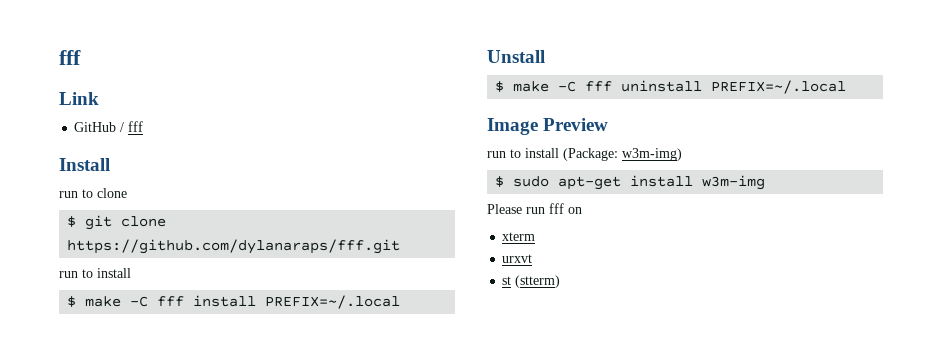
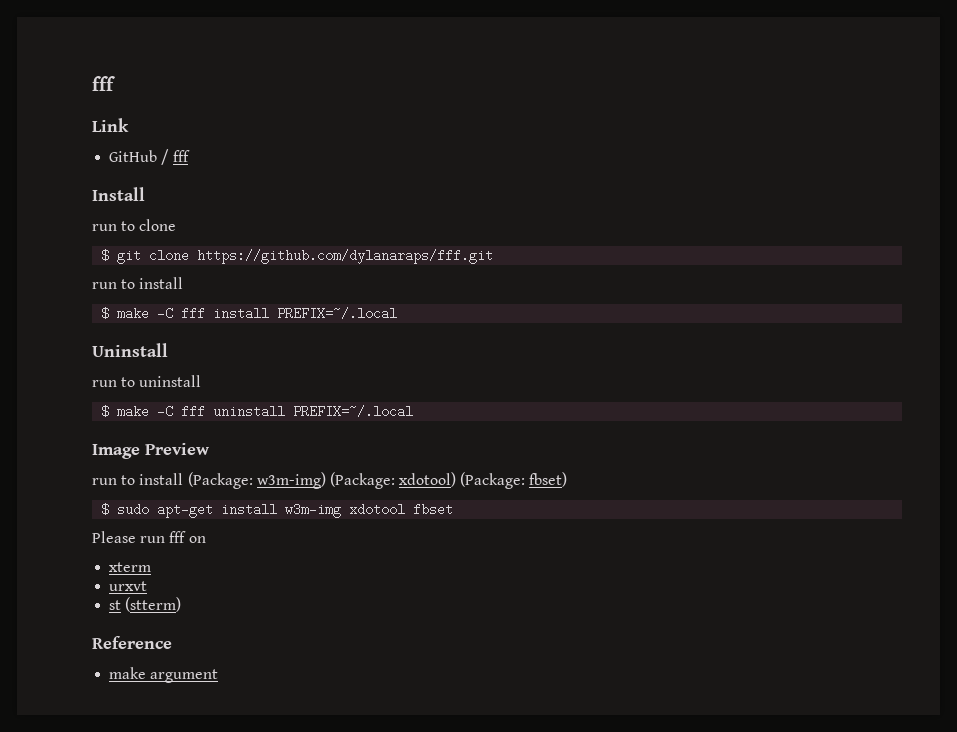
- Unstall
+ Uninstall
+ run to uninstall
- run to install (Package: w3m-img)
+ run to install (Package: w3m-img) (Package: xdotool) (Package: fbset)
- $ sudo apt-get install w3m-img
+ $ sudo apt-get install w3m-img xdotool fbset
+ Reference
+ make argument

